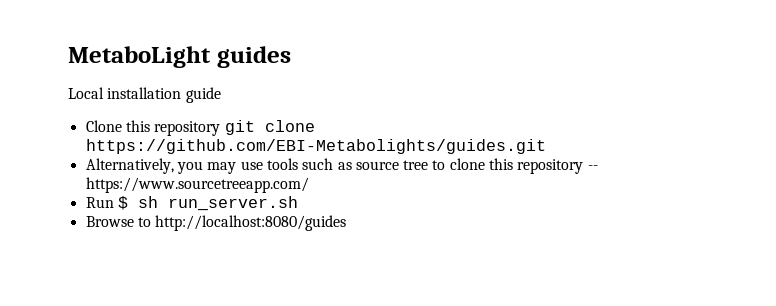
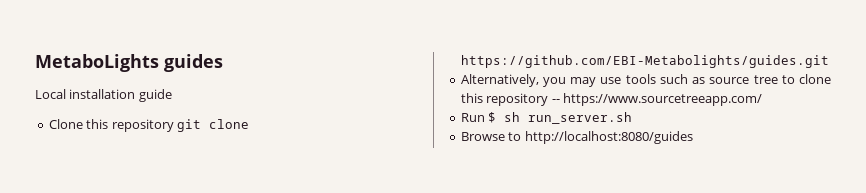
- MetaboLight guides
+ MetaboLights guides

